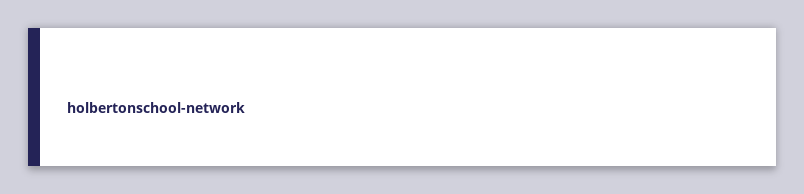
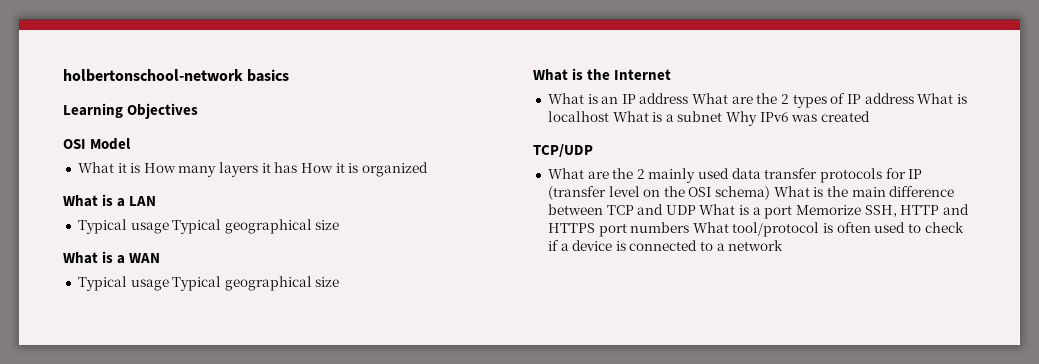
- holbertonschool-network
+ holbertonschool-network basics
+ Learning Objectives
+ OSI Model
+ What it is How many layers it has How it is organized
+ What is a LAN
+ Typical usage Typical geographical size
+ What is a WAN
+ Typical usage Typical geographical size
+ What is the Internet
+ What is an IP address What are the 2 types of IP address What is localhost What is a subnet Why IPv6 was created
+ TCP/UDP
+ What are the 2 mainly used data transfer protocols for IP (transfer level on the OSI schema) What is the main difference between TCP and UDP What is a port Memorize SSH, HTTP and HTTPS port numbers What tool/protocol is often used to check if a device is connected to a network

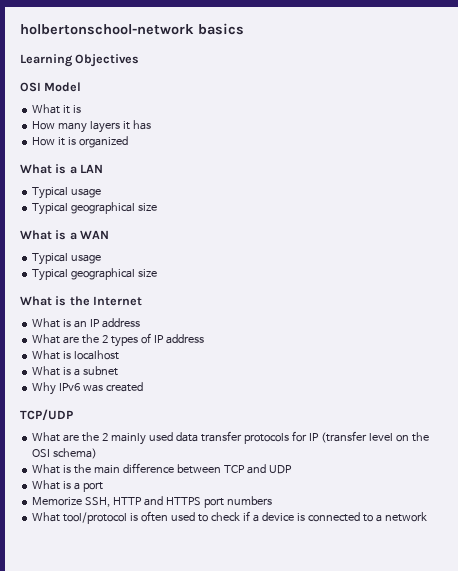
- What it is How many layers it has How it is organized
+ What it is
+ How many layers it has
+ How it is organized
  What is a LAN
- Typical usage Typical geographical size
+ Typical usage
+ Typical geographical size
  What is a WAN
- Typical usage Typical geographical size
+ Typical usage
+ Typical geographical size
- What is an IP address What are the 2 types of IP address What is localhost What is a subnet Why IPv6 was created
+ What is an IP address
+ What are the 2 types of IP address
+ What is localhost
+ What is a subnet
+ Why IPv6 was created
- What are the 2 mainly used data transfer protocols for IP (transfer level on the OSI schema) What is the main difference between TCP and UDP What is a port Memorize SSH, HTTP and HTTPS port numbers What tool/protocol is often used to check if a device is connected to a network
+ What are the 2 mainly used data transfer protocols for IP (transfer level on the OSI schema)
+ What is the main difference between TCP and UDP
+ What is a port
+ Memorize SSH, HTTP and HTTPS port numbers
+ What tool/protocol is often used to check if a device is connected to a network

